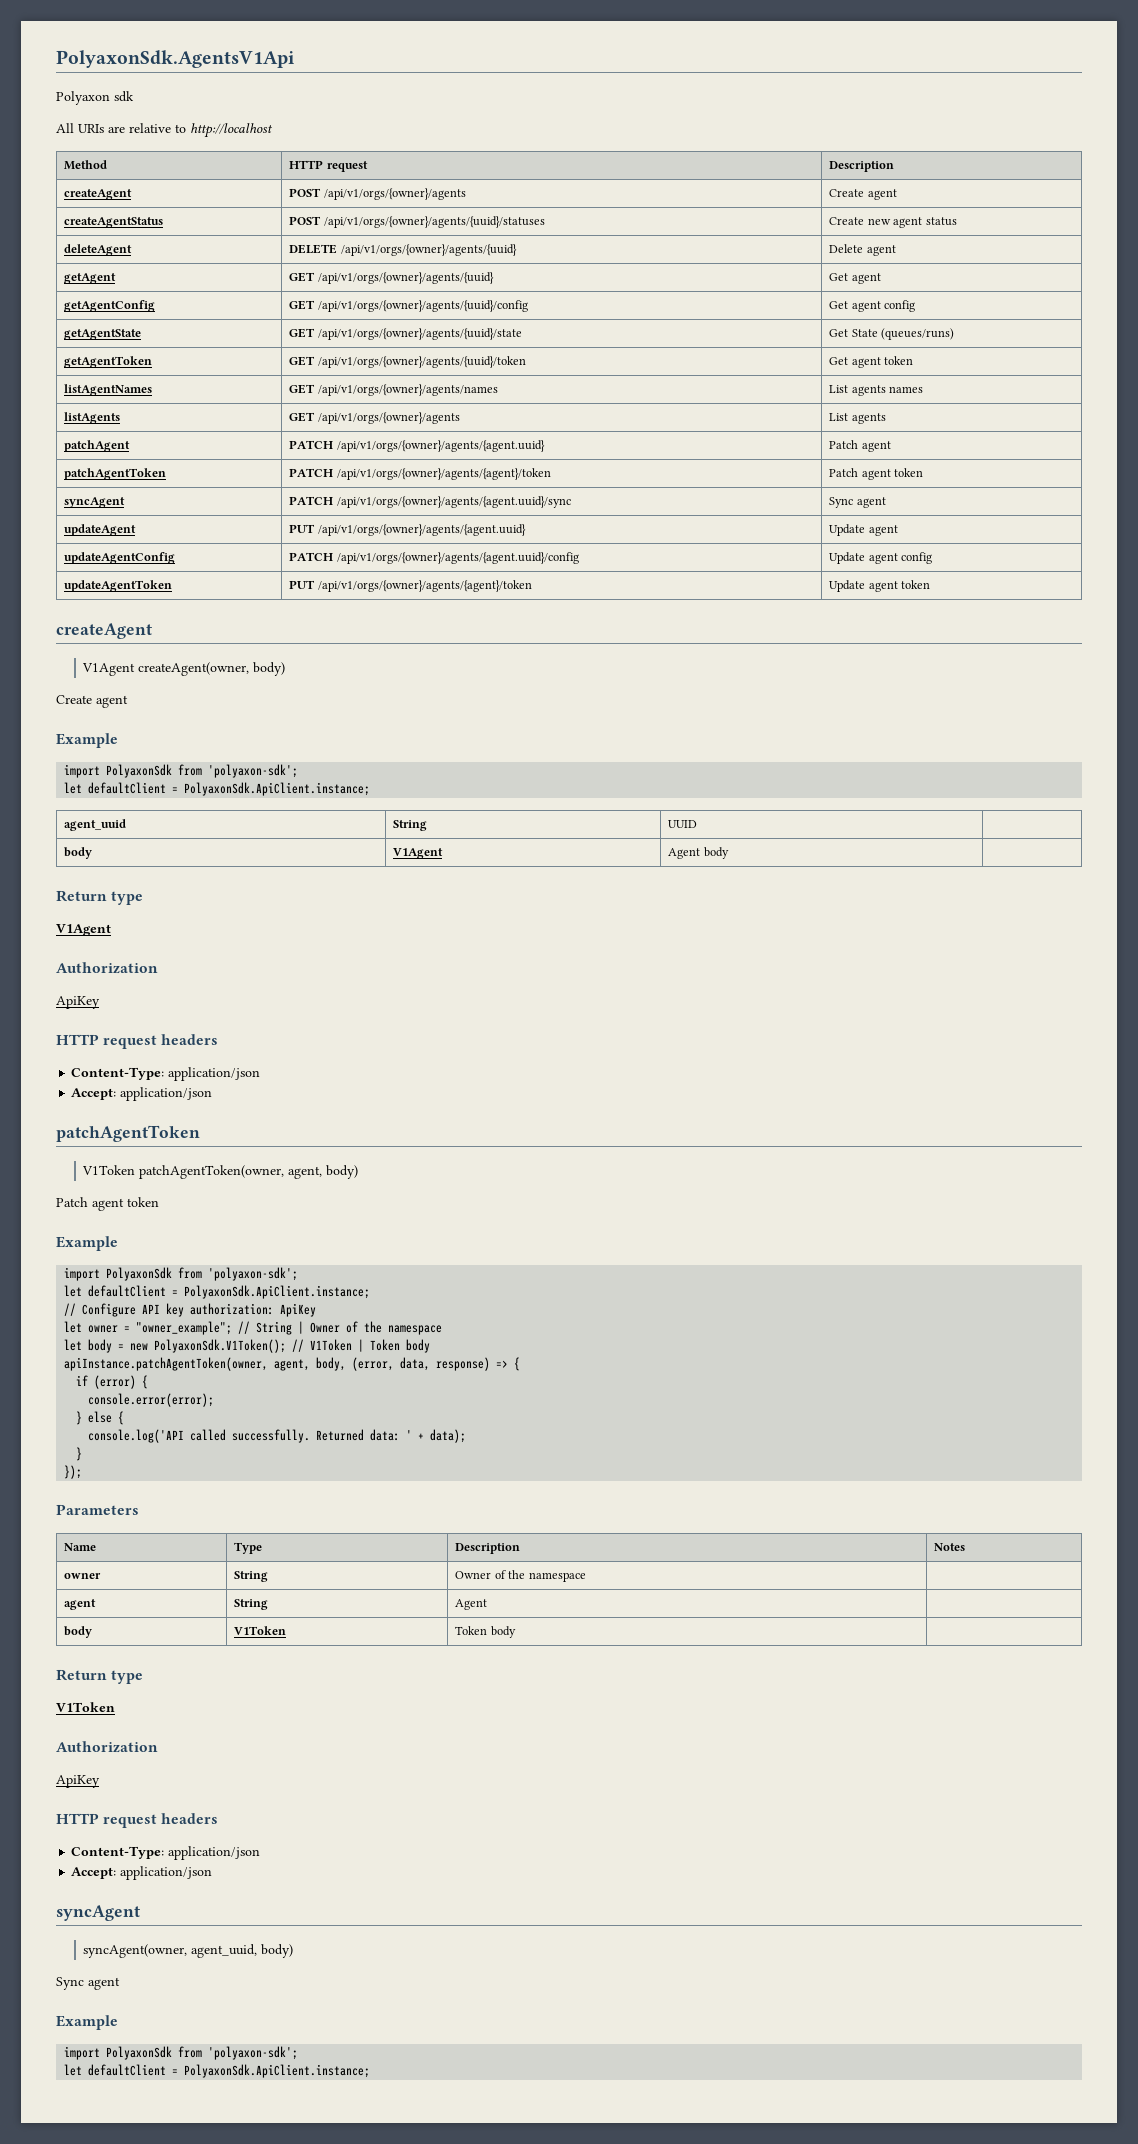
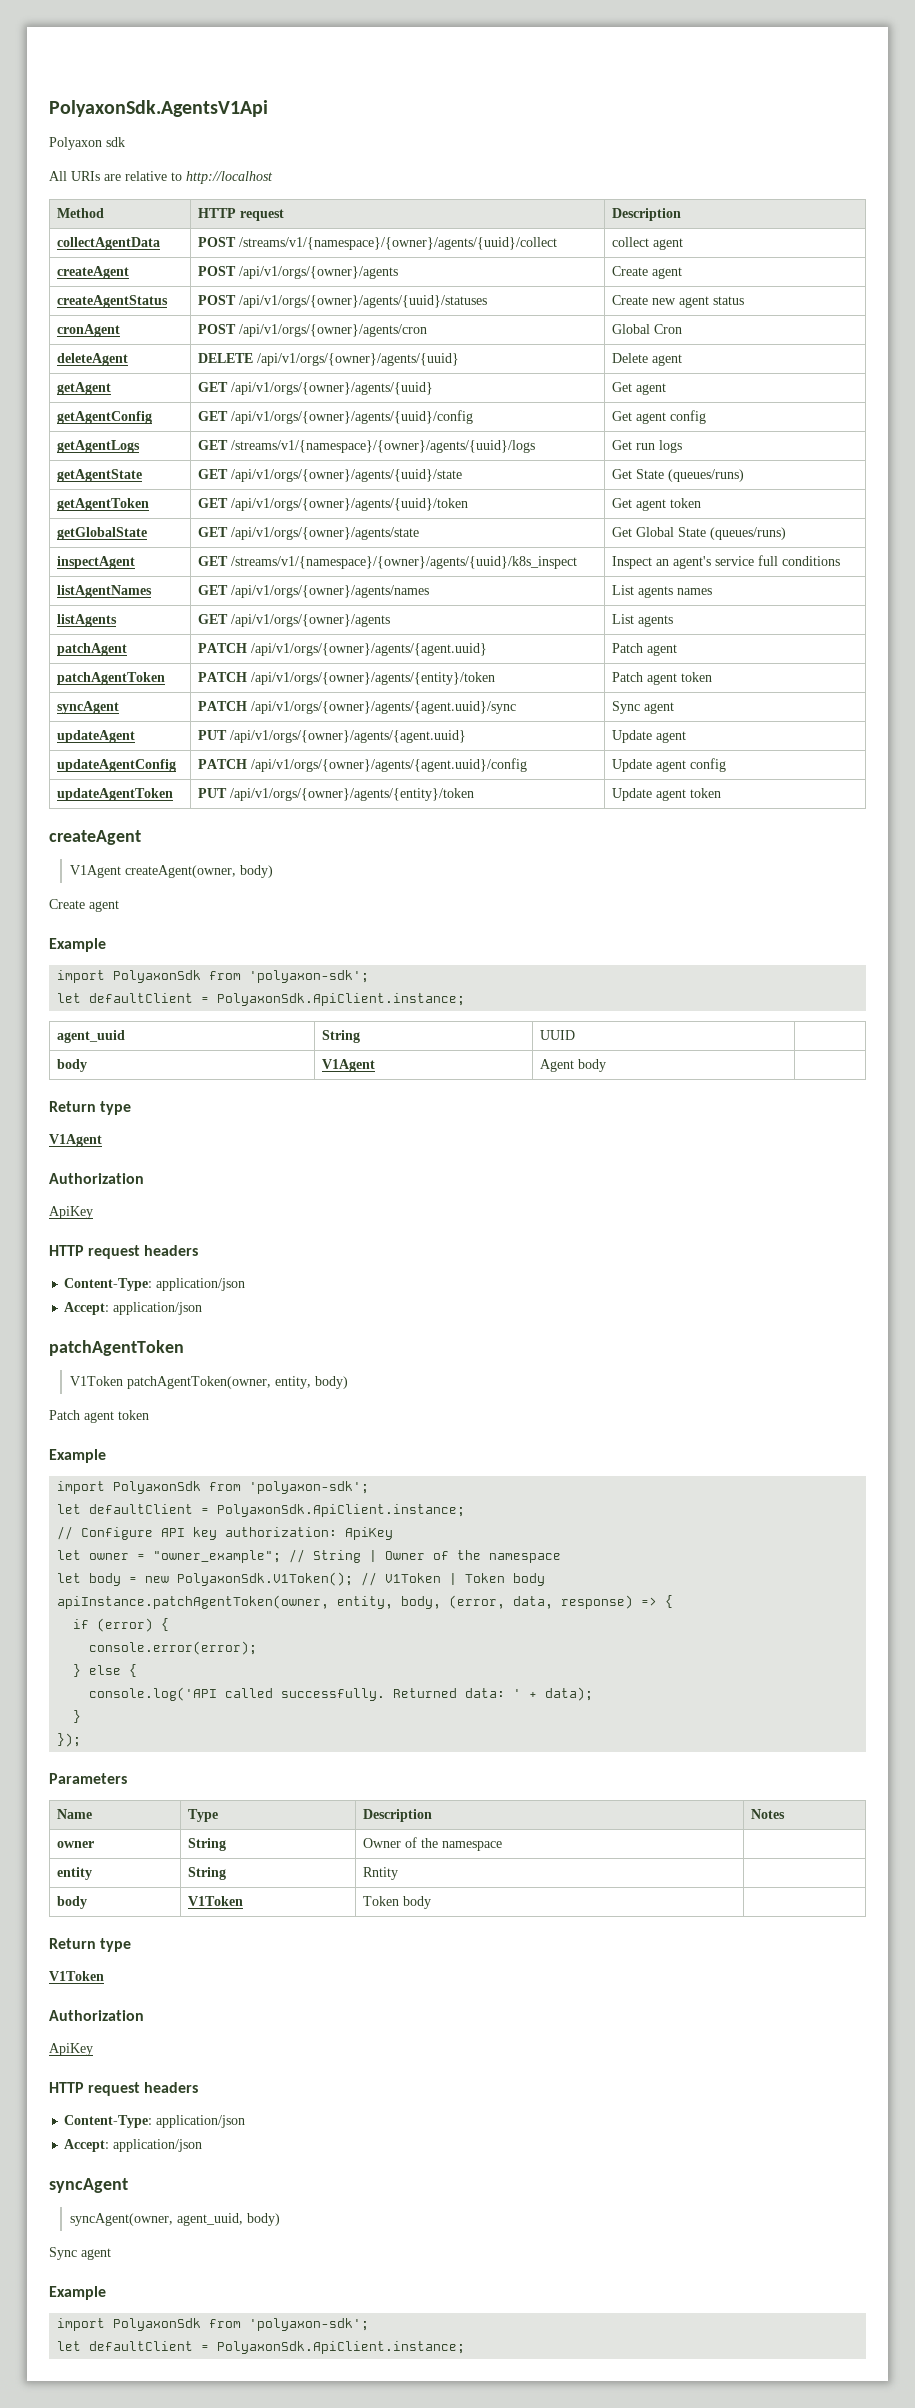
+ collectAgentData | POST /streams/v1/{namespace}/{owner}/agents/{uuid}/collect | collect agent
+ cronAgent | POST /api/v1/orgs/{owner}/agents/cron | Global Cron
+ getAgentLogs | GET /streams/v1/{namespace}/{owner}/agents/{uuid}/logs | Get run logs
+ getGlobalState | GET /api/v1/orgs/{owner}/agents/state | Get Global State (queues/runs)
+ inspectAgent | GET /streams/v1/{namespace}/{owner}/agents/{uuid}/k8s_inspect | Inspect an agent's service full conditions
- patchAgentToken | PATCH /api/v1/orgs/{owner}/agents/{agent}/token | Patch agent token
+ patchAgentToken | PATCH /api/v1/orgs/{owner}/agents/{entity}/token | Patch agent token
- updateAgentToken | PUT /api/v1/orgs/{owner}/agents/{agent}/token | Update agent token
+ updateAgentToken | PUT /api/v1/orgs/{owner}/agents/{entity}/token | Update agent token
- V1Token patchAgentToken(owner, agent, body)
+ V1Token patchAgentToken(owner, entity, body)
- apiInstance.patchAgentToken(owner, agent, body, (error, data, response) => {
+ apiInstance.patchAgentToken(owner, entity, body, (error, data, response) => {
- agent | String | Agent |
+ entity | String | Rntity |

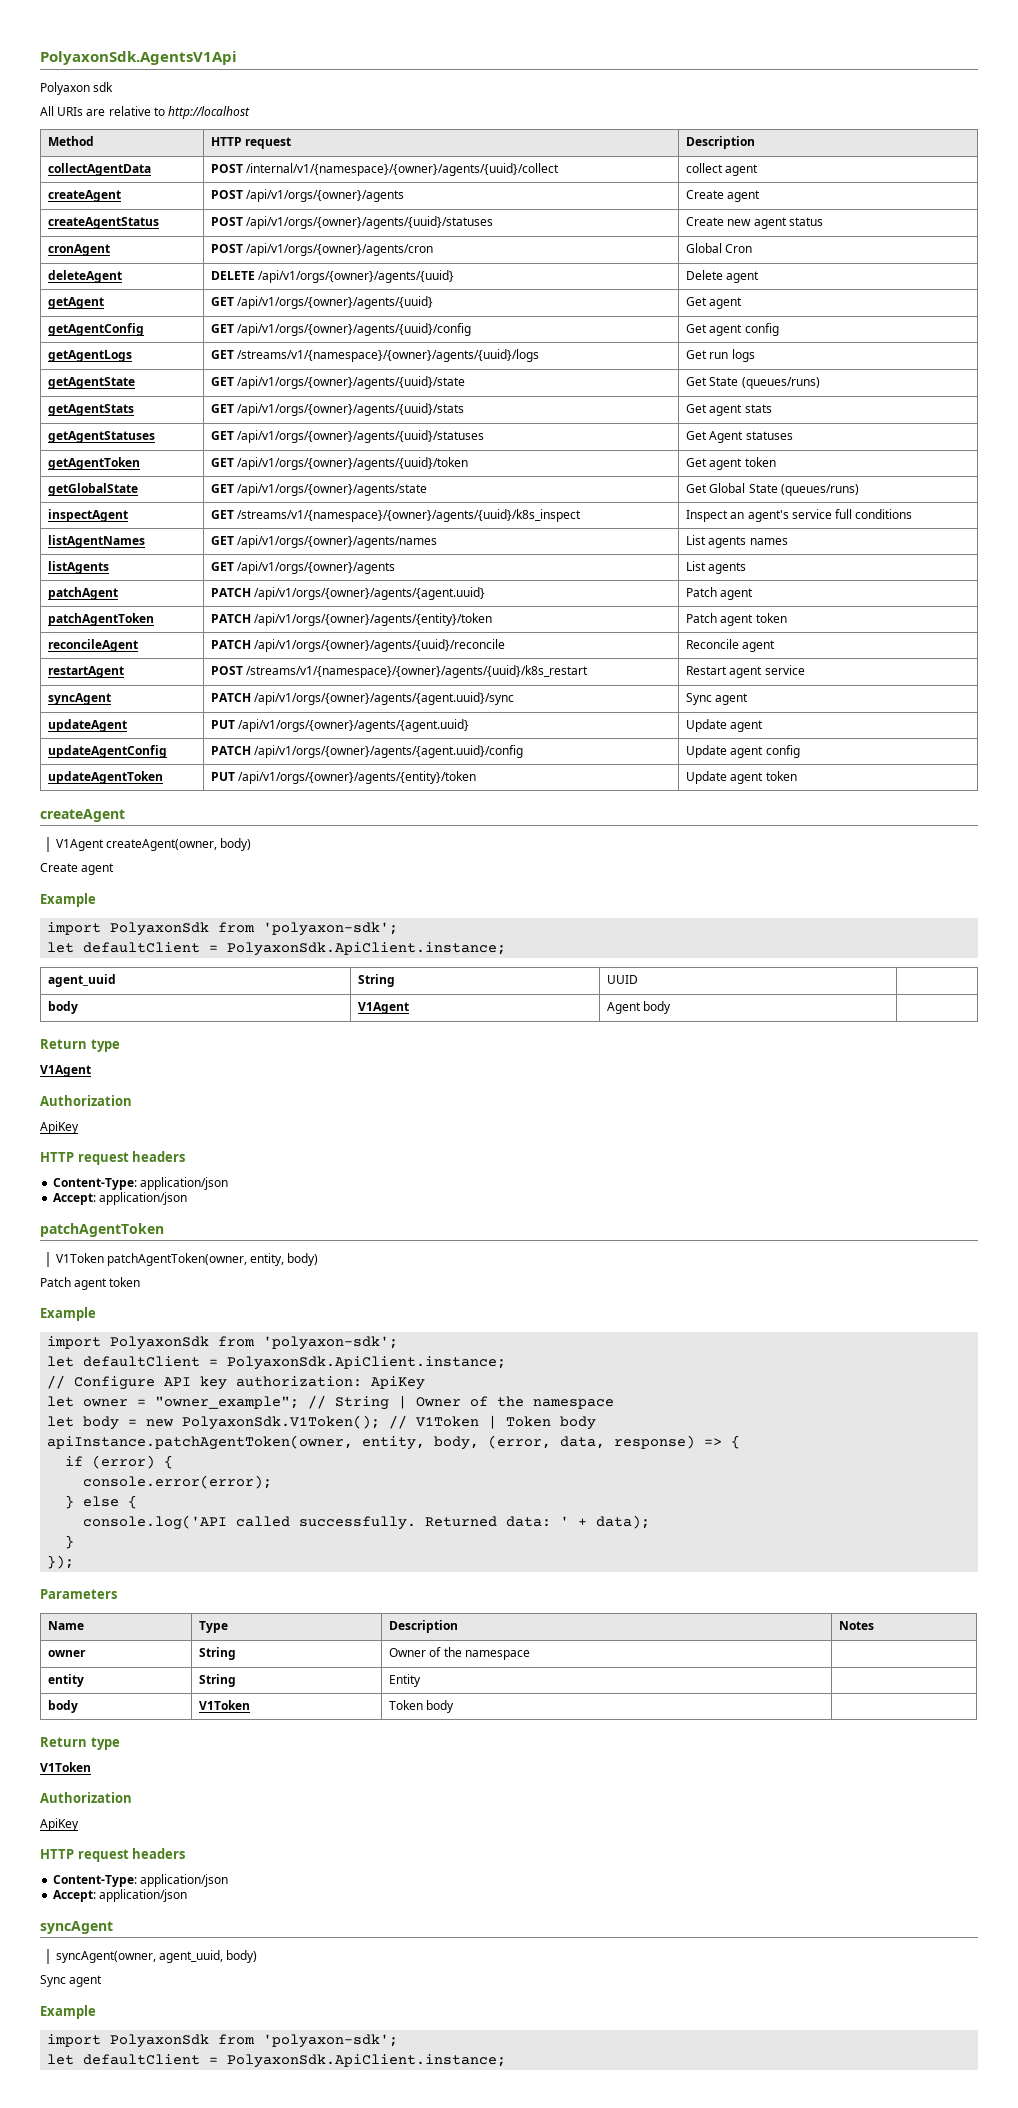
- collectAgentData | POST /streams/v1/{namespace}/{owner}/agents/{uuid}/collect | collect agent
+ collectAgentData | POST /internal/v1/{namespace}/{owner}/agents/{uuid}/collect | collect agent
+ getAgentStats | GET /api/v1/orgs/{owner}/agents/{uuid}/stats | Get agent stats
+ getAgentStatuses | GET /api/v1/orgs/{owner}/agents/{uuid}/statuses | Get Agent statuses
+ reconcileAgent | PATCH /api/v1/orgs/{owner}/agents/{uuid}/reconcile | Reconcile agent
+ restartAgent | POST /streams/v1/{namespace}/{owner}/agents/{uuid}/k8s_restart | Restart agent service
- entity | String | Rntity |
+ entity | String | Entity |

